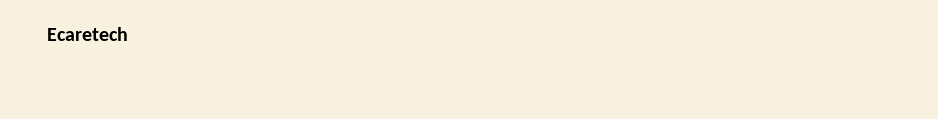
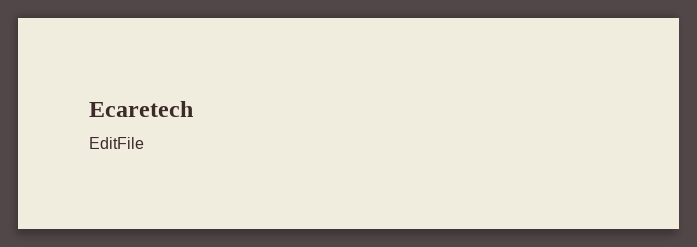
+ EditFile

